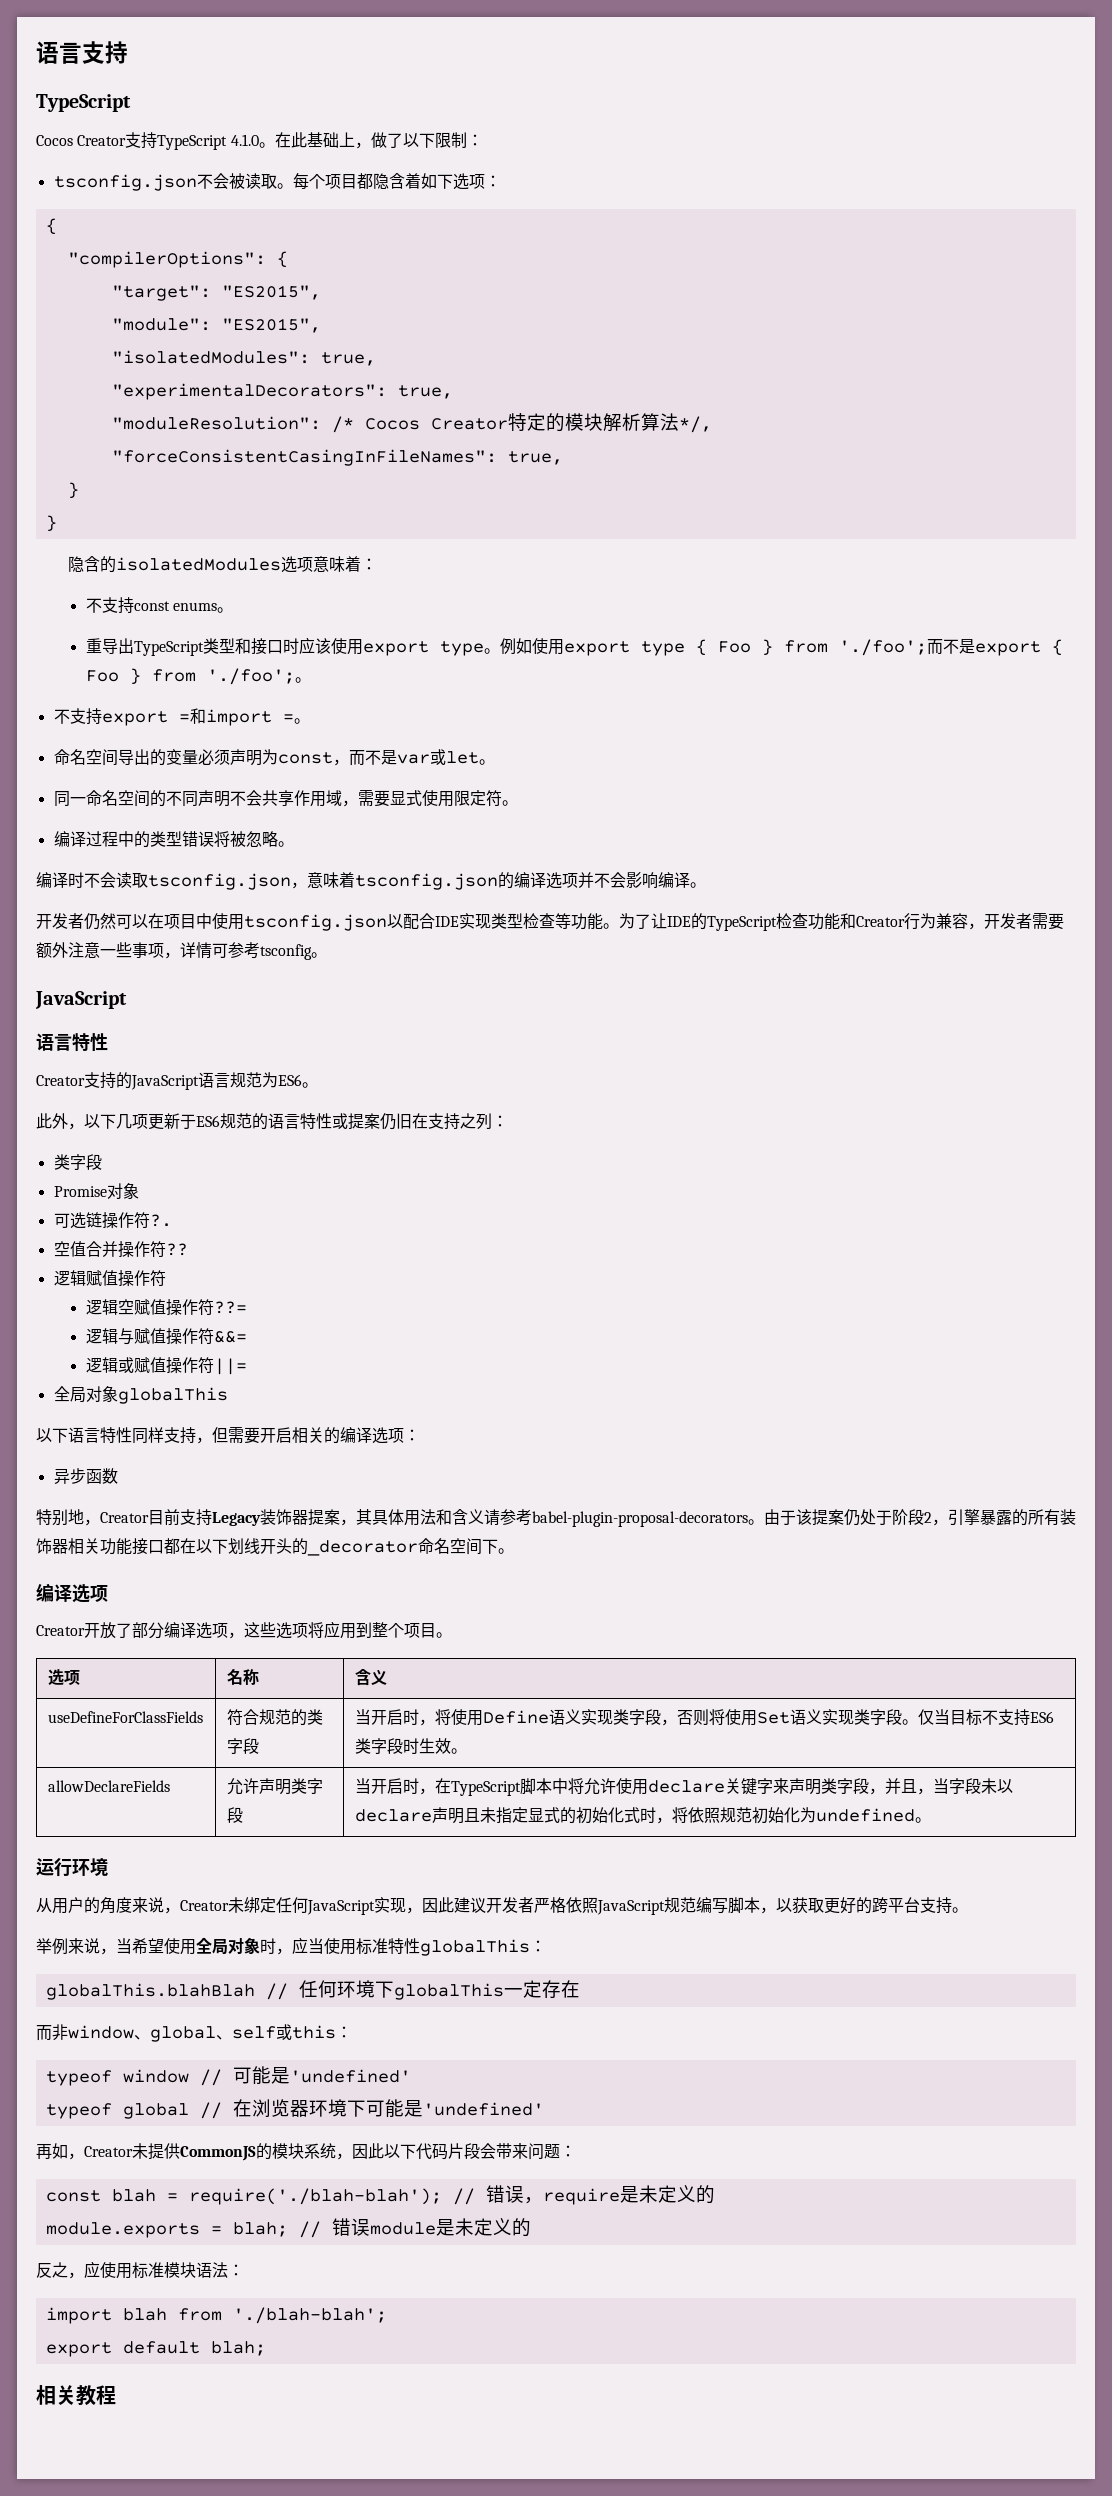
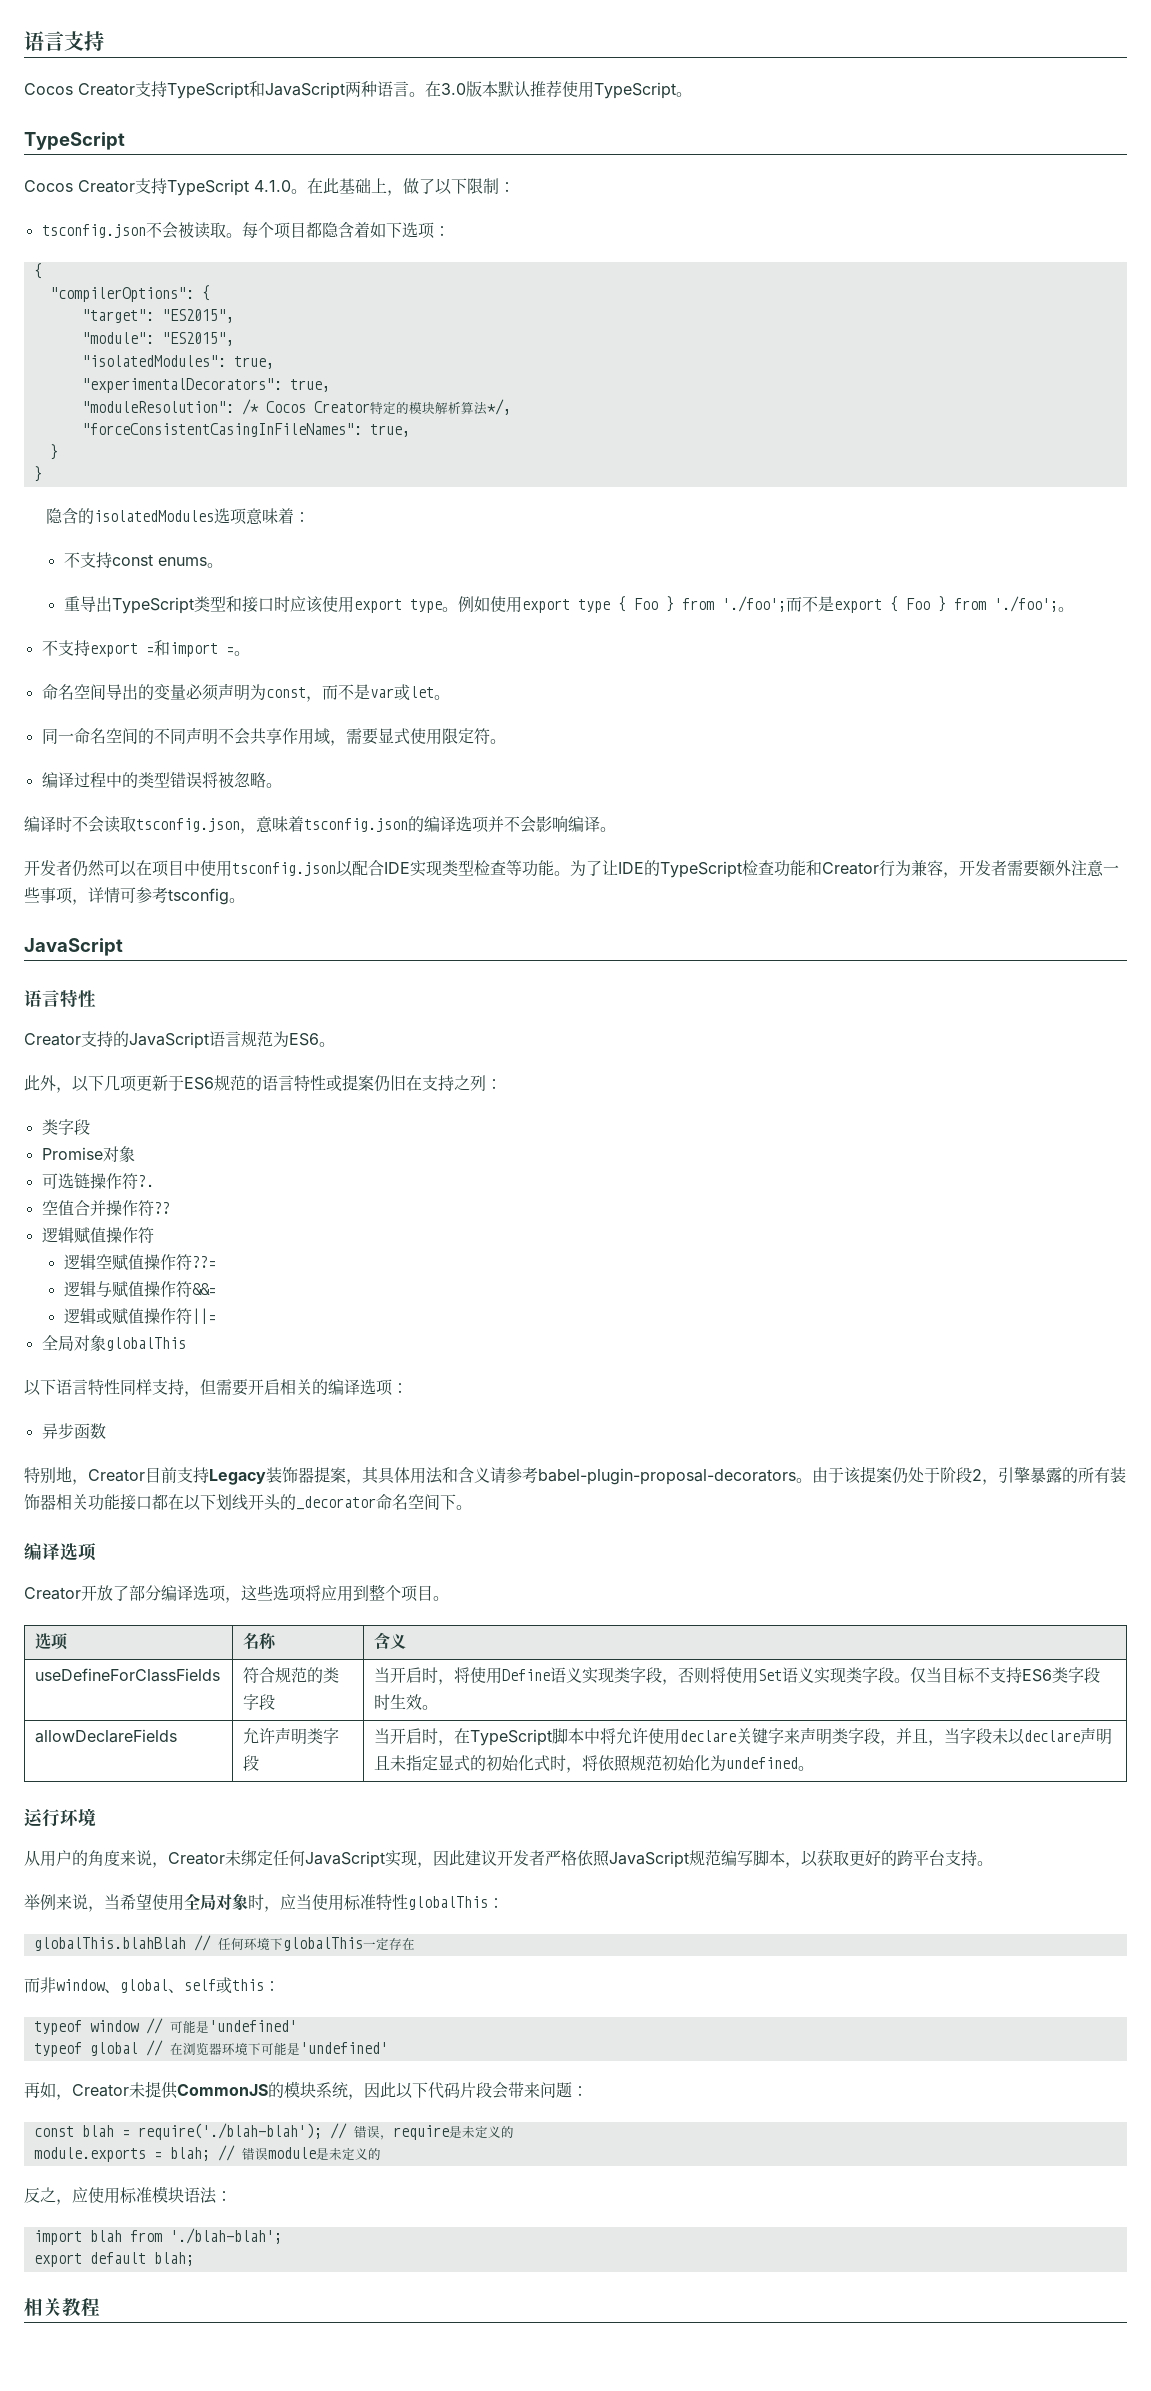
+ Cocos Creator支持TypeScript和JavaScript两种语言。在3.0版本默认推荐使用TypeScript。

